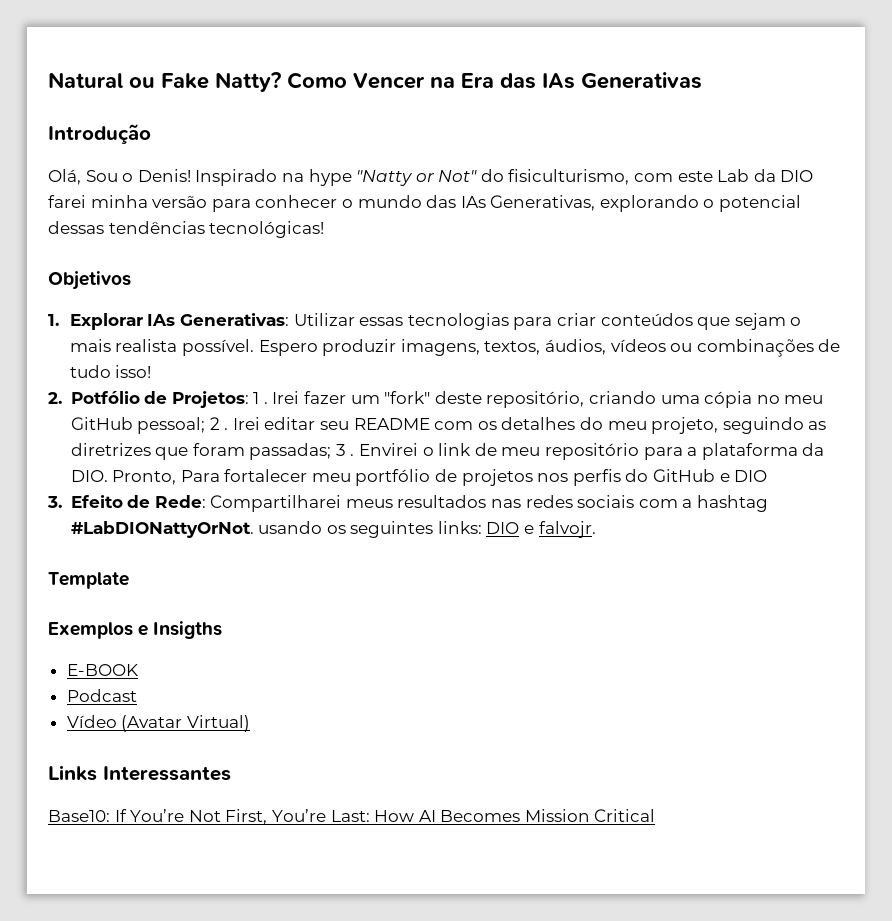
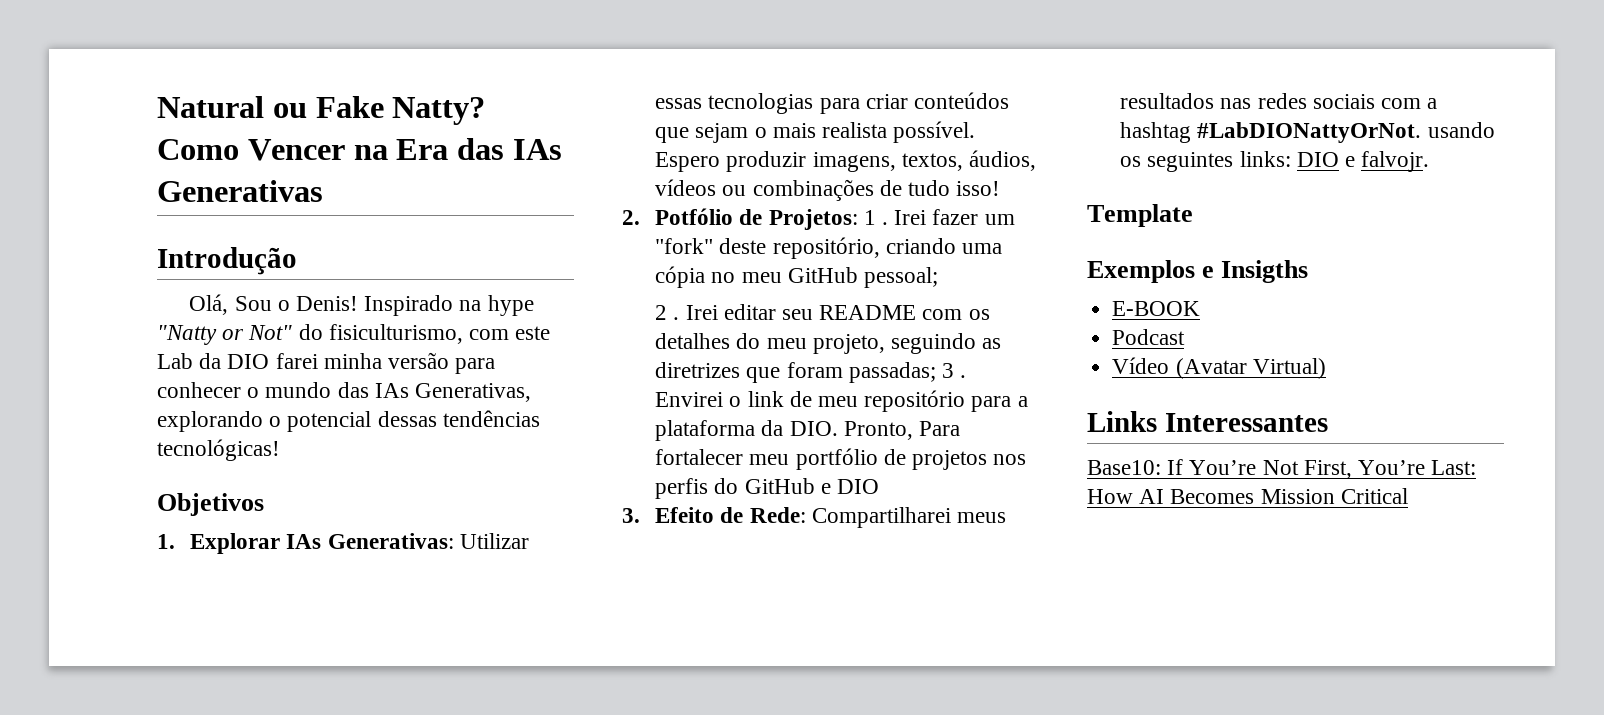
- Irei fazer um "fork" deste repositório, criando uma cópia no meu GitHub pessoal; 2 .
+ Irei fazer um "fork" deste repositório, criando uma cópia no meu GitHub pessoal;
+ 2 .

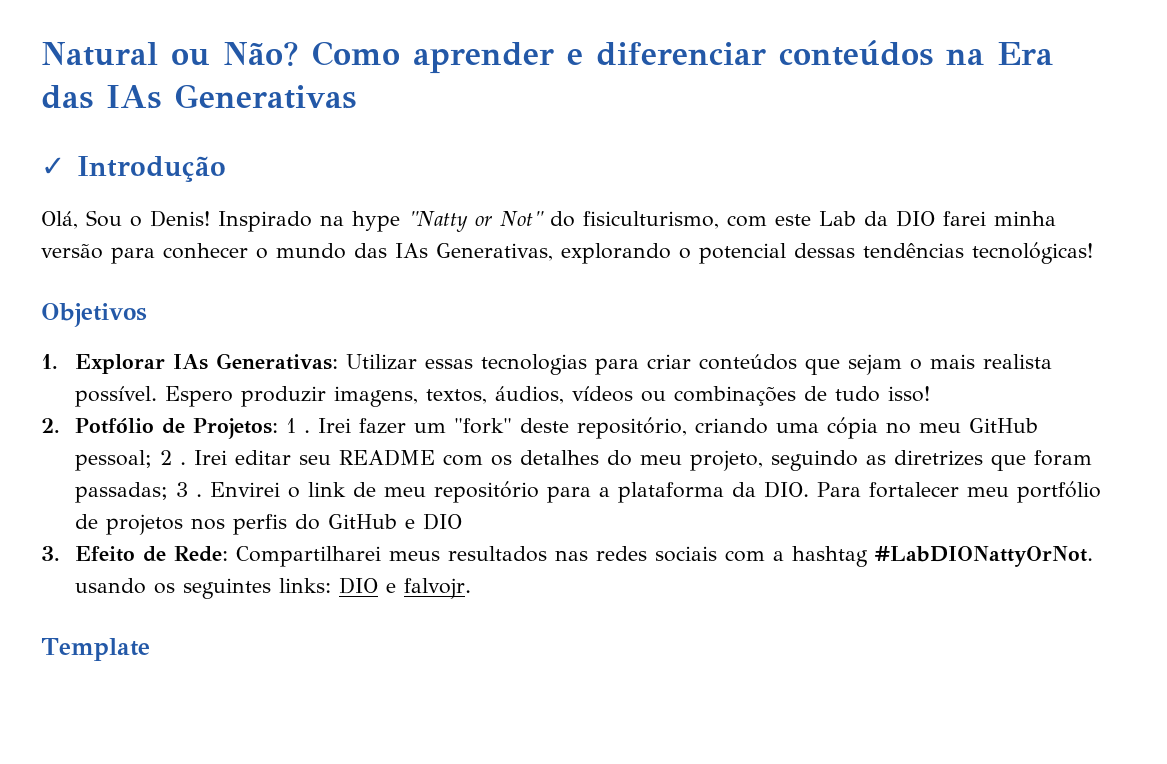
- Natural ou Fake Natty? Como Vencer na Era das IAs Generativas
+ Natural ou Não? Como aprender e diferenciar conteúdos na Era das IAs Generativas
- Introdução
+ ✓ Introdução
- Irei fazer um "fork" deste repositório, criando uma cópia no meu GitHub pessoal;
- 2 .
+ Irei fazer um "fork" deste repositório, criando uma cópia no meu GitHub pessoal; 2 .
- Envirei o link de meu repositório para a plataforma da DIO. Pronto, Para fortalecer meu portfólio de projetos nos perfis do GitHub e DIO
+ Envirei o link de meu repositório para a plataforma da DIO. Para fortalecer meu portfólio de projetos nos perfis do GitHub e DIO
- Exemplos e Insigths
- E-BOOK
- Podcast
- Vídeo (Avatar Virtual)
- Links Interessantes
- Base10: If You’re Not First, You’re Last: How AI Becomes Mission Critical

